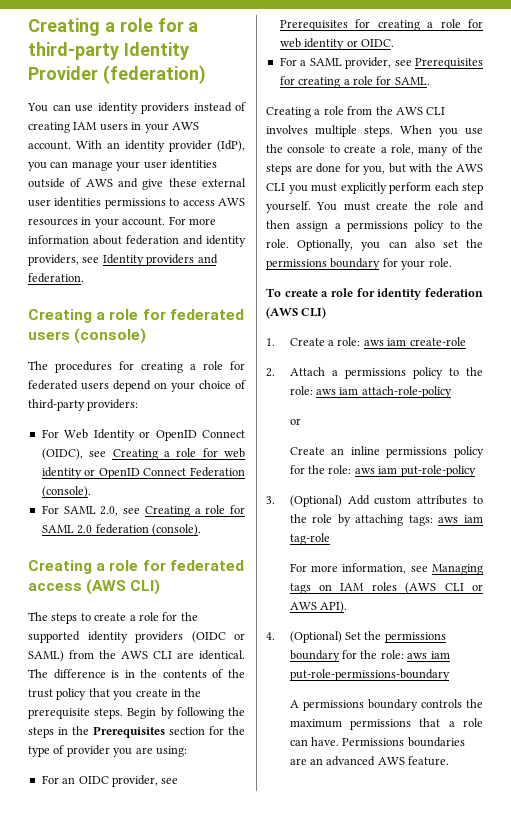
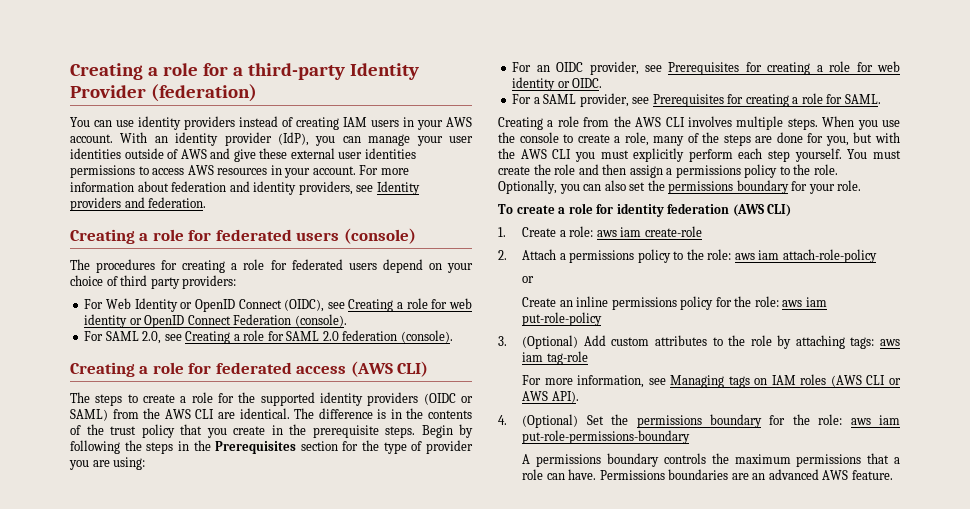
- The procedures for creating a role for federated users depend on your choice of third-party providers:
+ The procedures for creating a role for federated users depend on your choice of third party providers:

